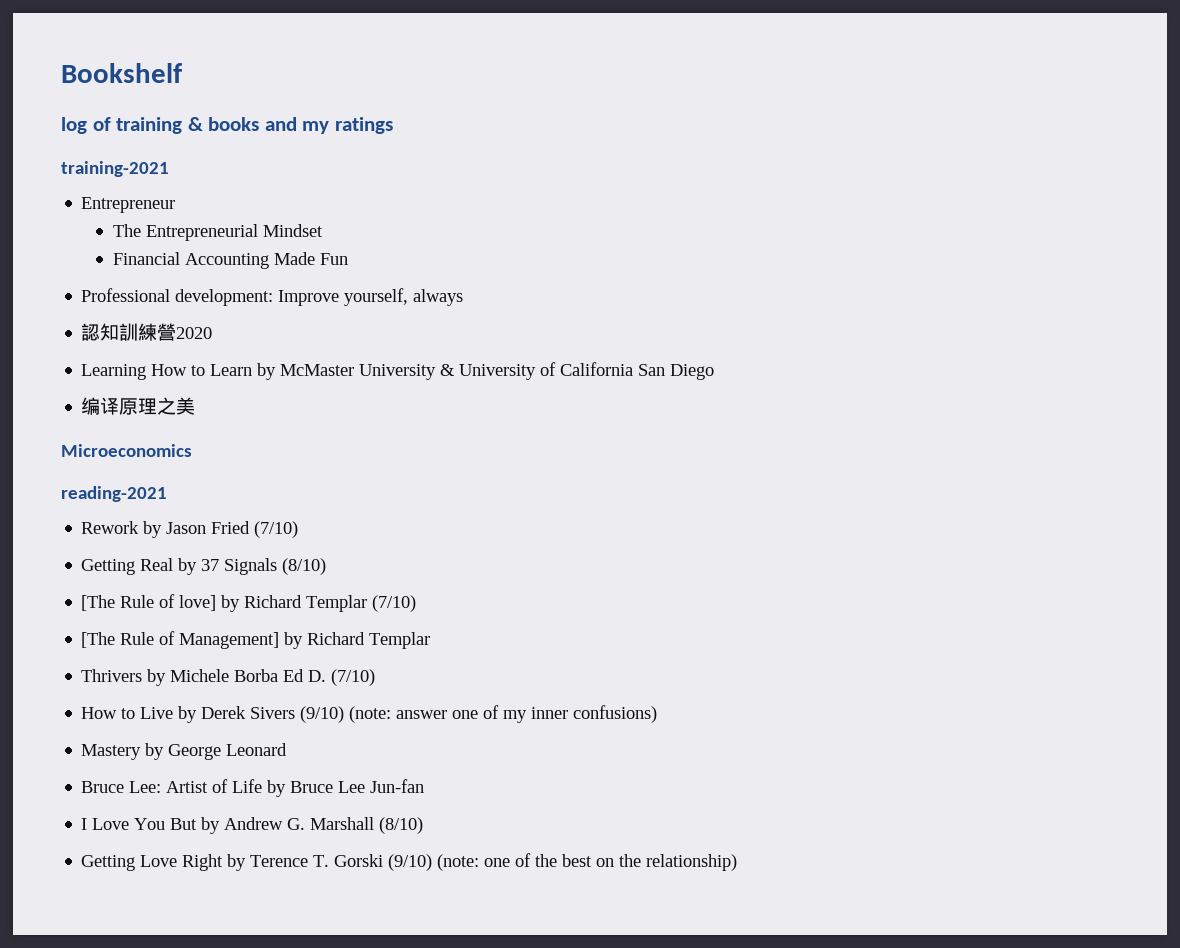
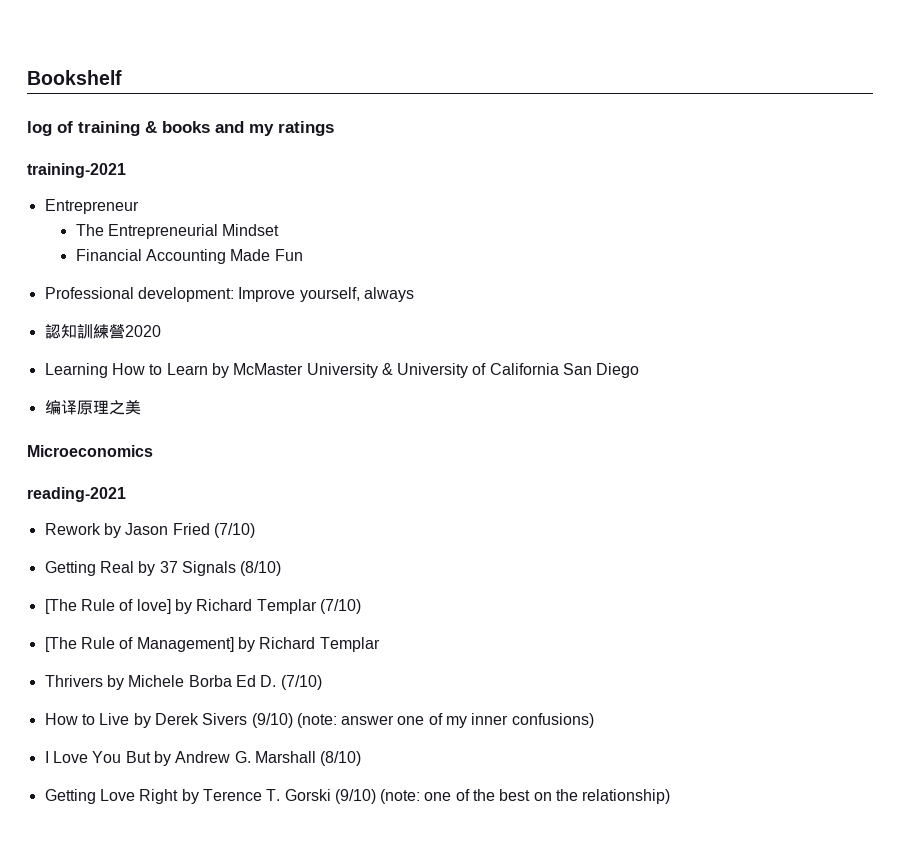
- Mastery by George Leonard
- Bruce Lee: Artist of Life by Bruce Lee Jun-fan

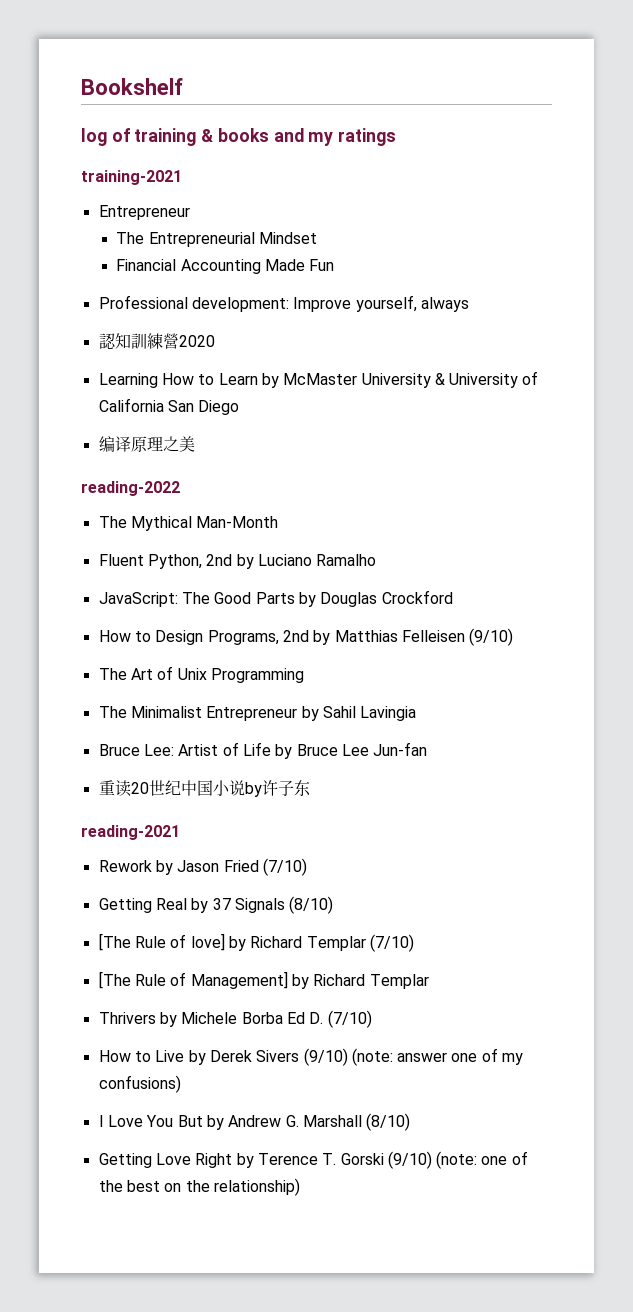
- Microeconomics
+ reading-2022
+ The Mythical Man-Month
+ Fluent Python, 2nd by Luciano Ramalho
+ JavaScript: The Good Parts by Douglas Crockford
+ How to Design Programs, 2nd by Matthias Felleisen (9/10)
+ The Art of Unix Programming
+ The Minimalist Entrepreneur by Sahil Lavingia
+ Bruce Lee: Artist of Life by Bruce Lee Jun-fan
+ 重读20世纪中国小说by许子东
- How to Live by Derek Sivers (9/10) (note: answer one of my inner confusions)
+ How to Live by Derek Sivers (9/10) (note: answer one of my confusions)

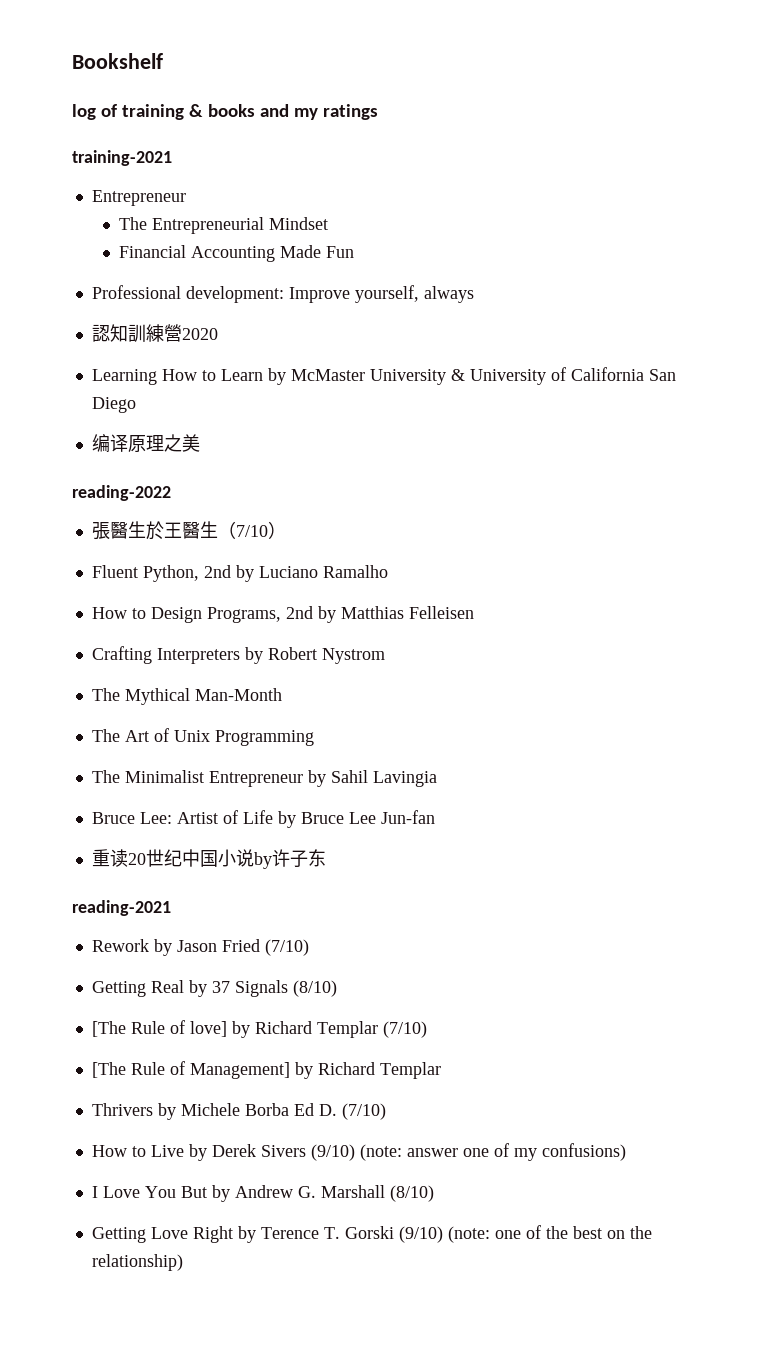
- The Mythical Man-Month
+ 張醫生於王醫生（7/10）
- JavaScript: The Good Parts by Douglas Crockford
- How to Design Programs, 2nd by Matthias Felleisen (9/10)
+ How to Design Programs, 2nd by Matthias Felleisen
+ Crafting Interpreters by Robert Nystrom
+ The Mythical Man-Month

